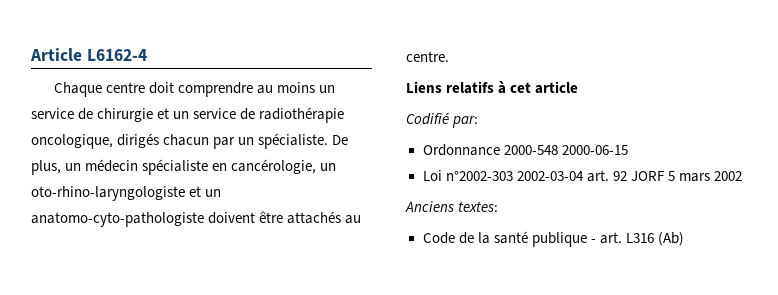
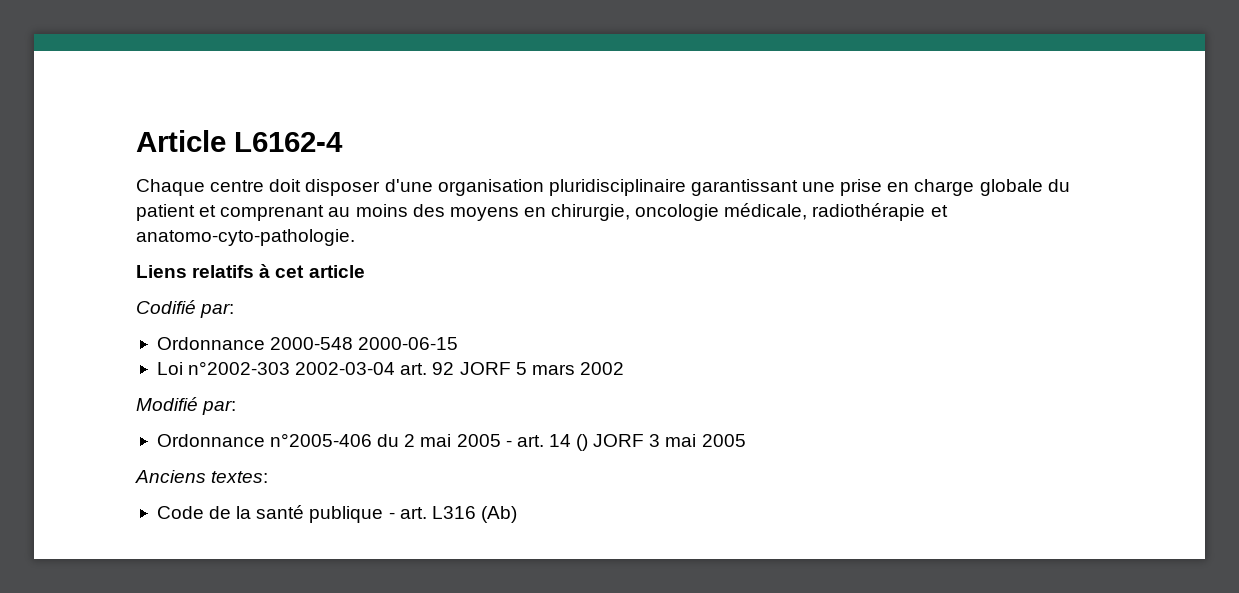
- Chaque centre doit comprendre au moins un service de chirurgie et un service de radiothérapie oncologique, dirigés chacun par un spécialiste. De plus, un médecin spécialiste en cancérologie, un oto-rhino-laryngologiste et un anatomo-cyto-pathologiste doivent être attachés au centre.
+ Chaque centre doit disposer d'une organisation pluridisciplinaire garantissant une prise en charge globale du patient et comprenant au moins des moyens en chirurgie, oncologie médicale, radiothérapie et anatomo-cyto-pathologie.
+ Modifié par:
+ Ordonnance n°2005-406 du 2 mai 2005 - art. 14 () JORF 3 mai 2005

